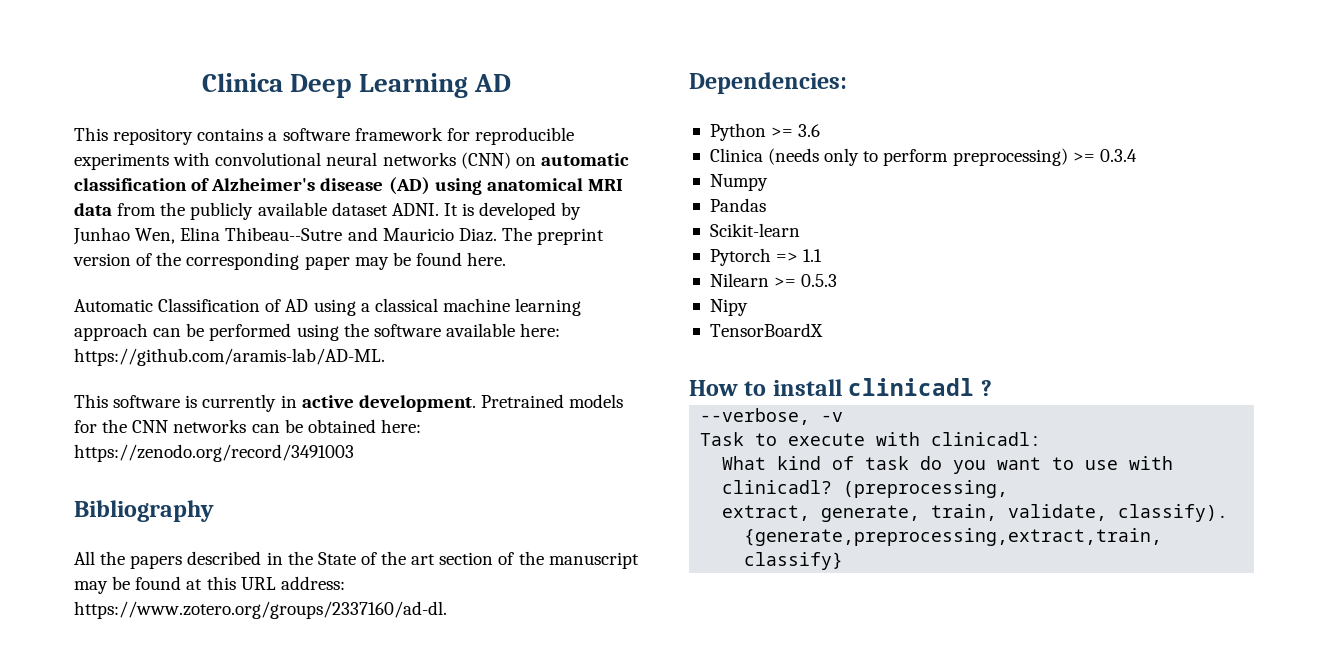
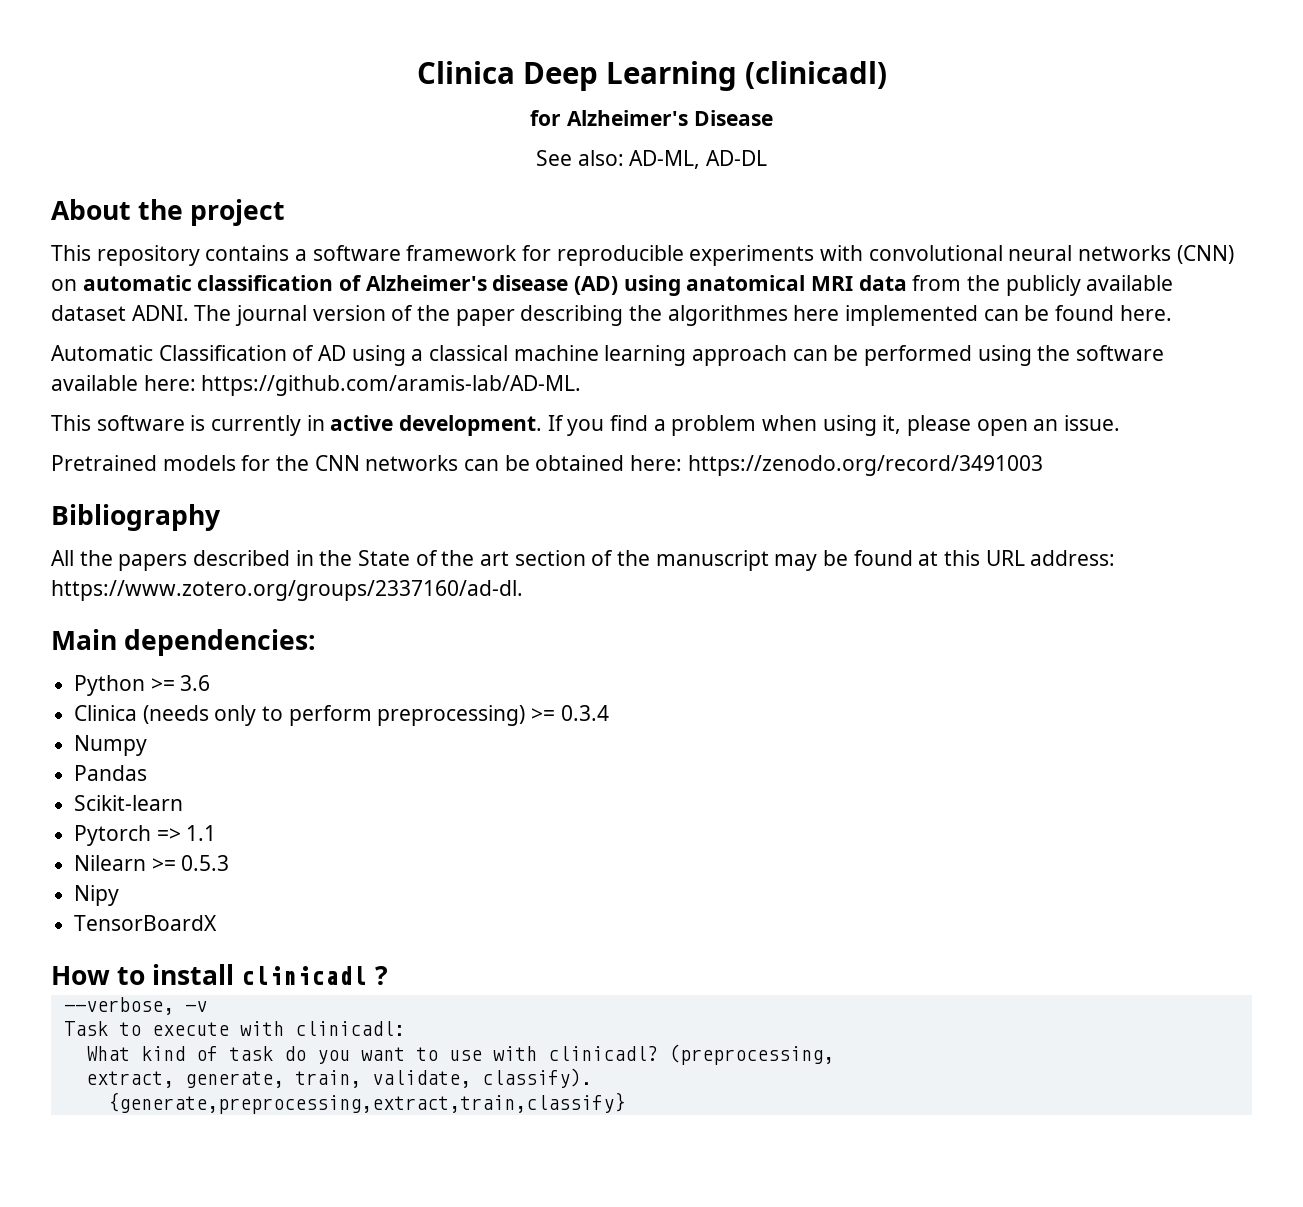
- Clinica Deep Learning AD
+ Clinica Deep Learning (clinicadl)
+ for Alzheimer's Disease
+ See also: AD-ML, AD-DL
+ About the project
- It is developed by Junhao Wen, Elina Thibeau--Sutre and Mauricio Diaz. The preprint version of the corresponding paper may be found here.
+ The journal version of the paper describing the algorithmes here implemented can be found here.
- This software is currently in active development. Pretrained models for the CNN networks can be obtained here: https://zenodo.org/record/3491003
+ This software is currently in active development. If you find a problem when using it, please open an issue.
+ Pretrained models for the CNN networks can be obtained here: https://zenodo.org/record/3491003
- Dependencies:
+ Main dependencies:

